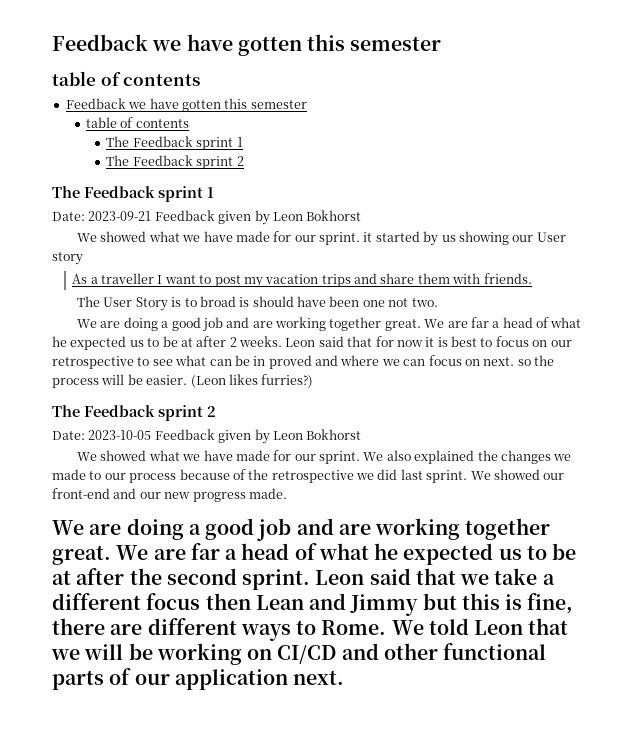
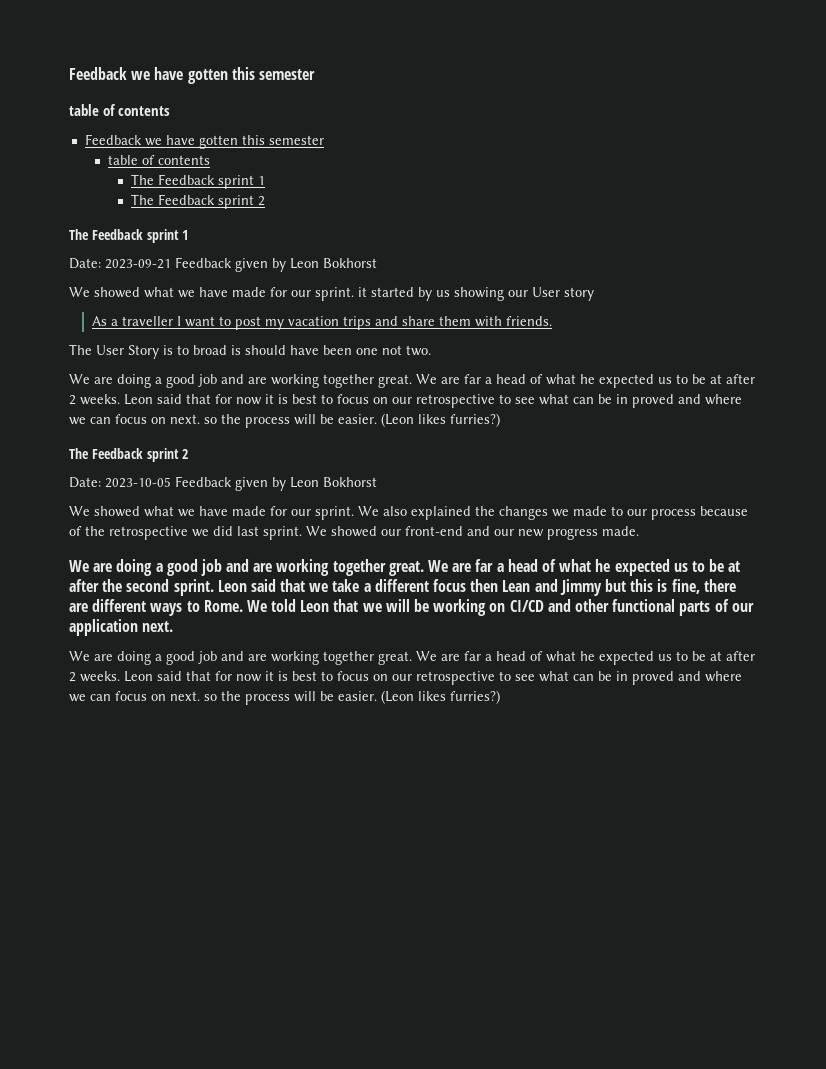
  We told Leon that we will be working on CI/CD and other functional parts of our application next.
+ We are doing a good job and are working together great. We are far a head of what he expected us to be at after 2 weeks. Leon said that for now it is best to focus on our retrospective to see what can be in proved and where we can focus on next. so the process will be easier. (Leon likes furries?)

